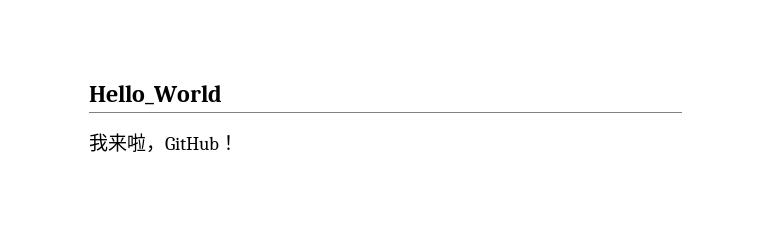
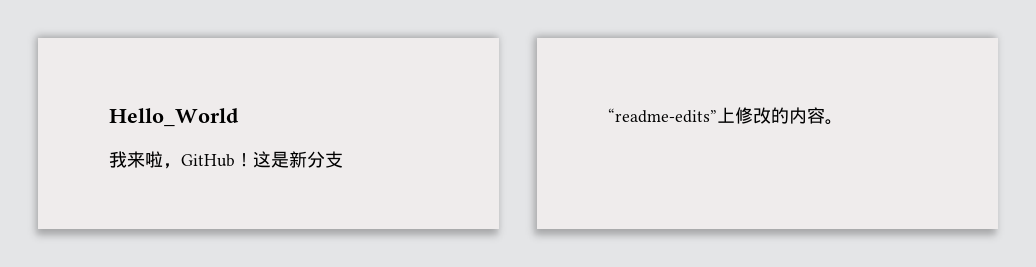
+ 这是新分支“readme-edits”上修改的内容。

